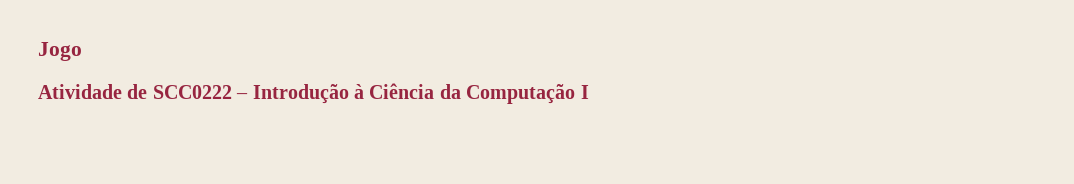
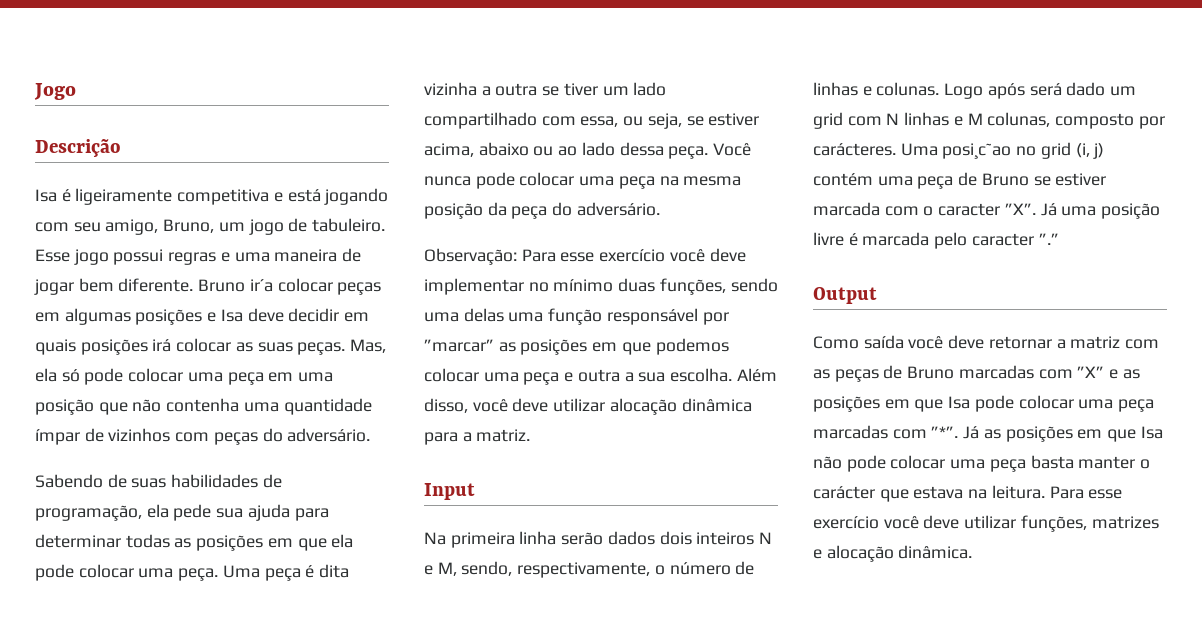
- Atividade de SCC0222 – Introdução à Ciência da Computação I
+ Descrição
+ Isa é ligeiramente competitiva e está jogando com seu amigo, Bruno, um jogo de tabuleiro. Esse jogo possui regras e uma maneira de jogar bem diferente. Bruno ir´a colocar peças em algumas posições e Isa deve decidir em quais posições irá colocar as suas peças. Mas, ela só pode colocar uma peça em uma posição que não contenha uma quantidade ímpar de vizinhos com peças do adversário.
+ Sabendo de suas habilidades de programação, ela pede sua ajuda para determinar todas as posições em que ela pode colocar uma peça. Uma peça é dita vizinha a outra se tiver um lado compartilhado com essa, ou seja, se estiver acima, abaixo ou ao lado dessa peça. Você nunca pode colocar uma peça na mesma posição da peça do adversário.
+ Observação: Para esse exercício você deve implementar no mínimo duas funções, sendo uma delas uma função responsável por ”marcar” as posições em que podemos colocar uma peça e outra a sua escolha. Além disso, você deve utilizar alocação dinâmica para a matriz.
+ Input
+ Na primeira linha serão dados dois inteiros N e M, sendo, respectivamente, o número de linhas e colunas. Logo após será dado um grid com N linhas e M colunas, composto por carácteres. Uma posi¸c˜ao no grid (i, j) contém uma peça de Bruno se estiver marcada com o caracter ”X”. Já uma posição livre é marcada pelo caracter ”.”
+ Output
+ Como saída você deve retornar a matriz com as peças de Bruno marcadas com ”X” e as posições em que Isa pode colocar uma peça marcadas com ”*”. Já as posições em que Isa não pode colocar uma peça basta manter o carácter que estava na leitura. Para esse exercício você deve utilizar funções, matrizes e alocação dinâmica.

